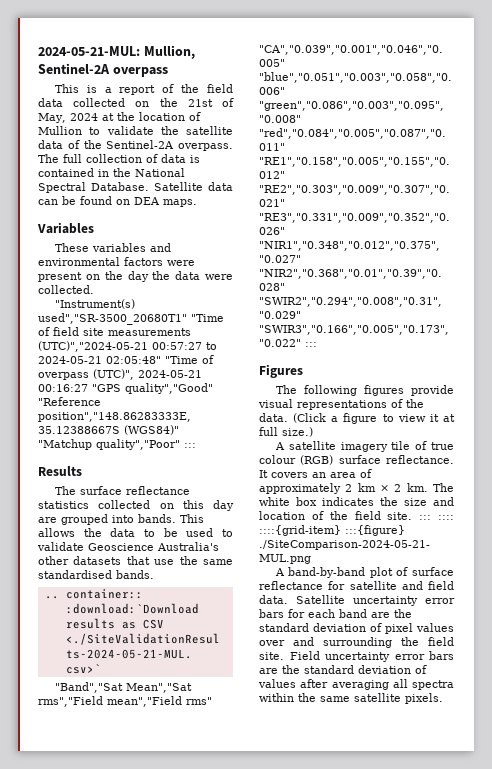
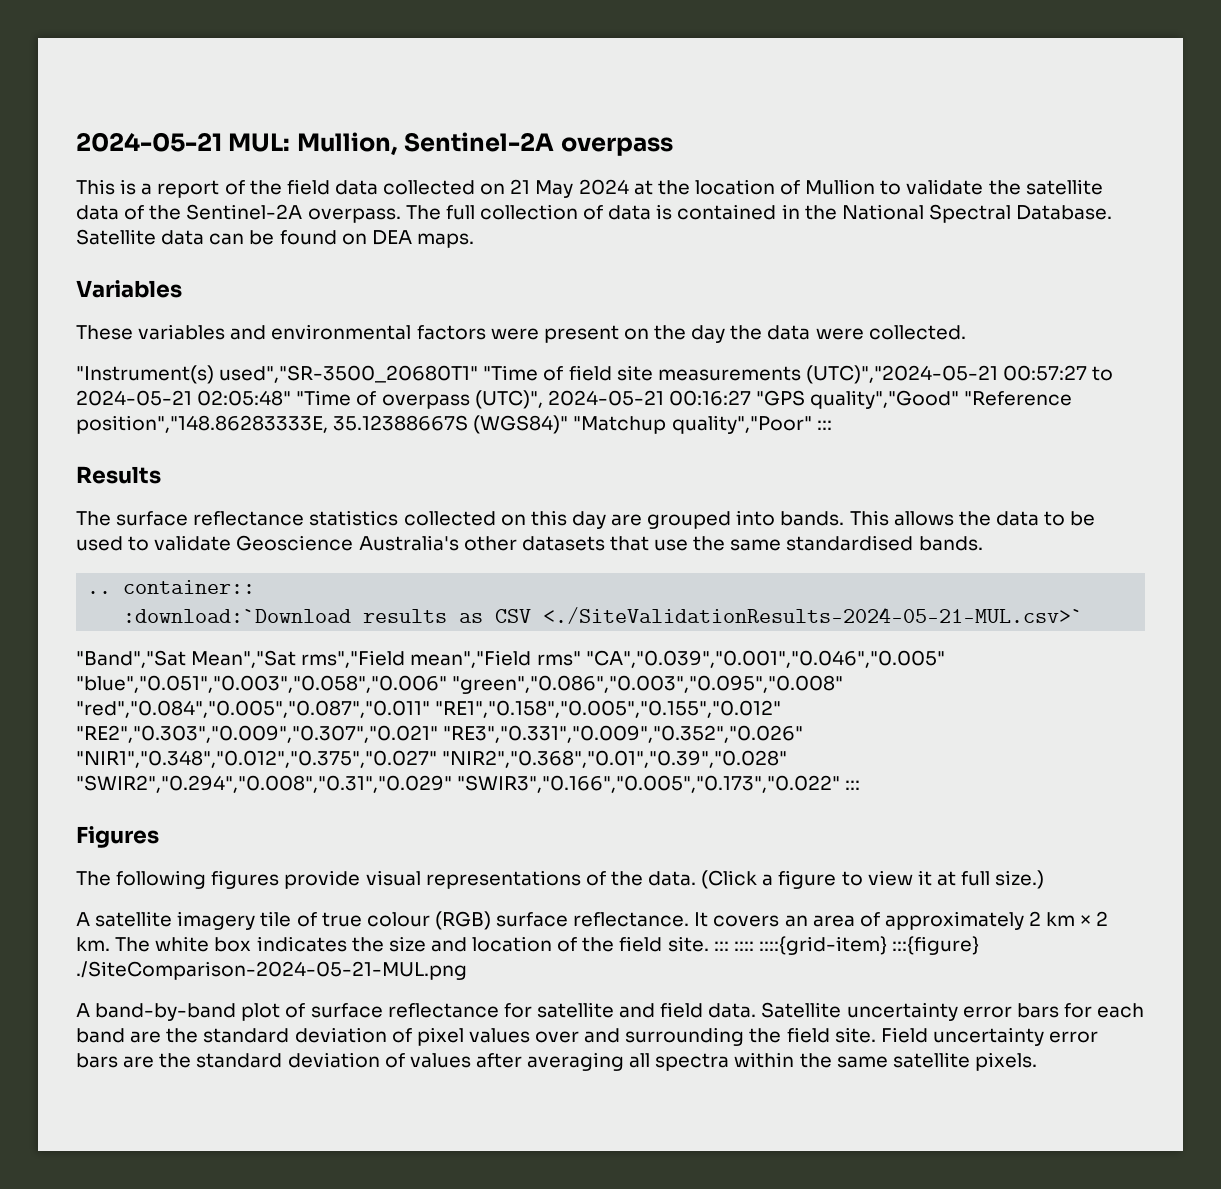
- 2024-05-21-MUL: Mullion, Sentinel-2A overpass
+ 2024-05-21 MUL: Mullion, Sentinel-2A overpass
- This is a report of the field data collected on the 21st of May, 2024 at the location of Mullion to validate the satellite data of the Sentinel-2A overpass.
+ This is a report of the field data collected on 21 May 2024 at the location of Mullion to validate the satellite data of the Sentinel-2A overpass.

